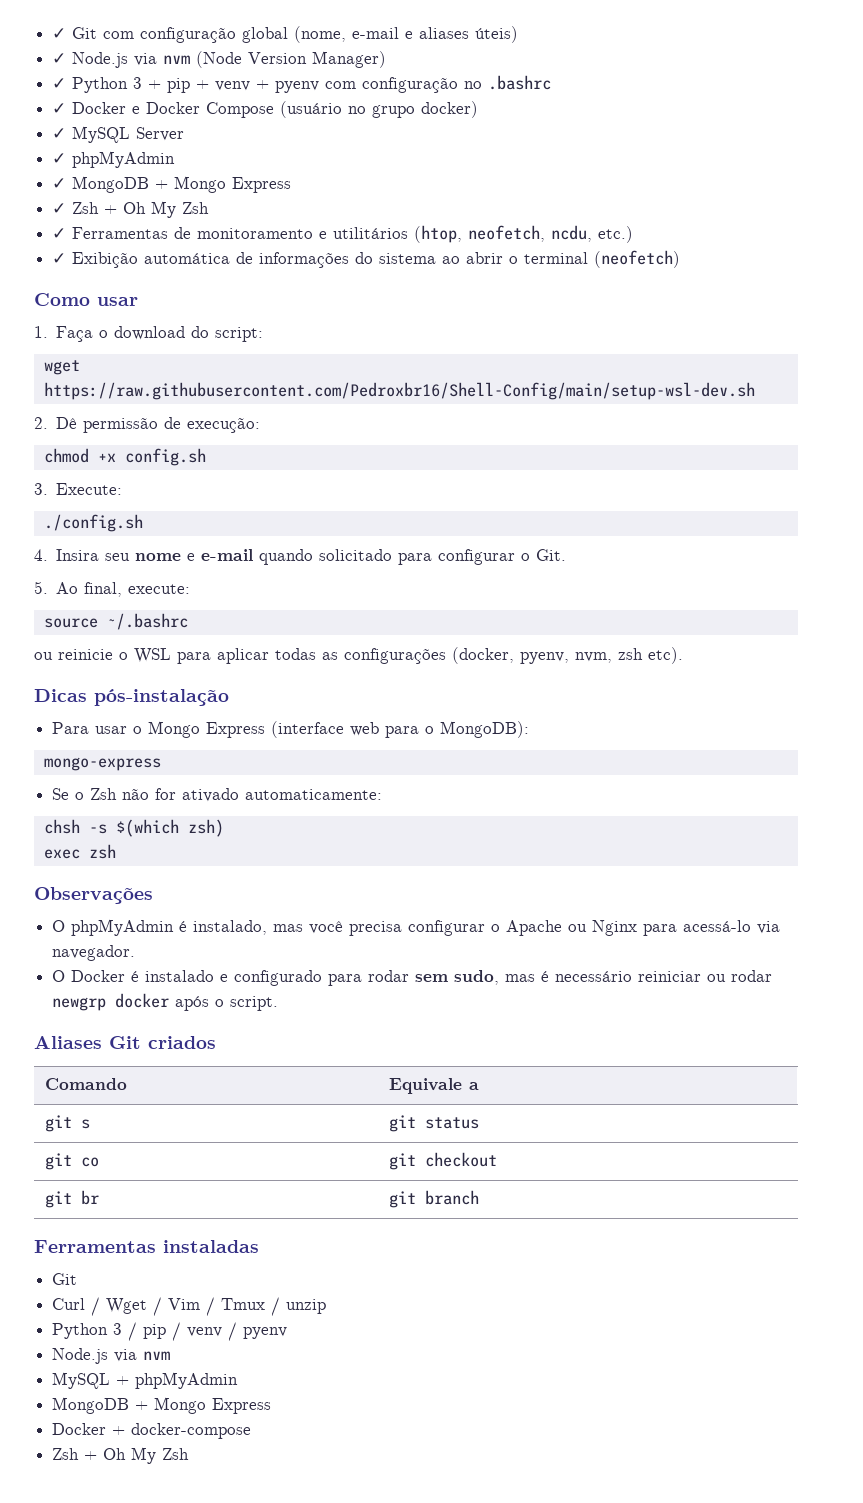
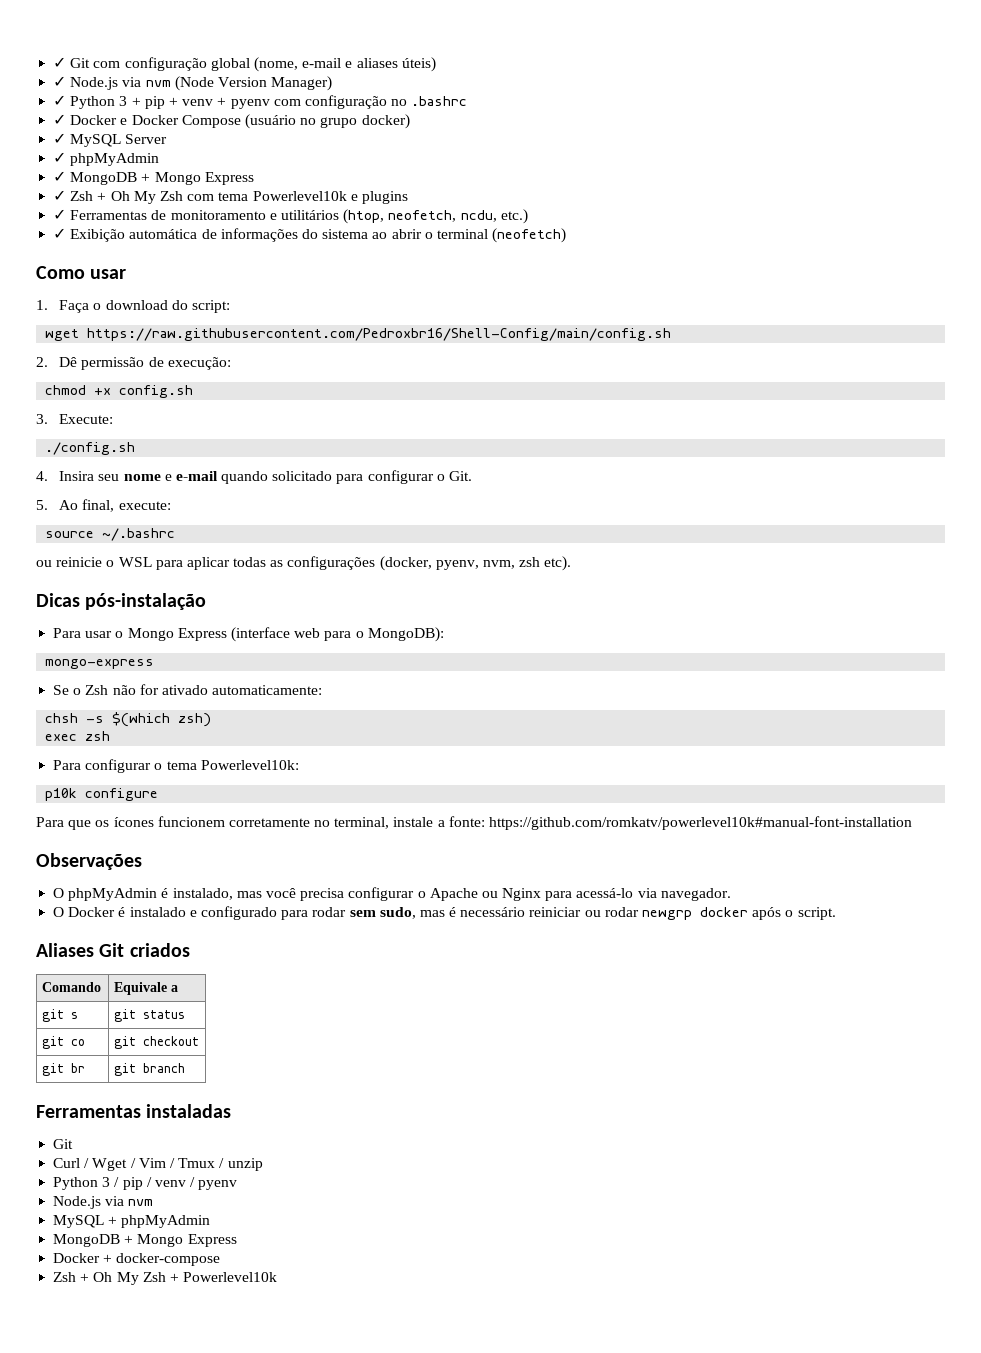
- ✓ Zsh + Oh My Zsh
+ ✓ Zsh + Oh My Zsh com tema Powerlevel10k e plugins
- wget https://raw.githubusercontent.com/Pedroxbr16/Shell-Config/main/setup-wsl-dev.sh
+ wget https://raw.githubusercontent.com/Pedroxbr16/Shell-Config/main/config.sh
+ Para configurar o tema Powerlevel10k:
+ p10k configure
+ Para que os ícones funcionem corretamente no terminal, instale a fonte: https://github.com/romkatv/powerlevel10k#manual-font-installation
  Docker + docker-compose
- Zsh + Oh My Zsh
+ Zsh + Oh My Zsh + Powerlevel10k

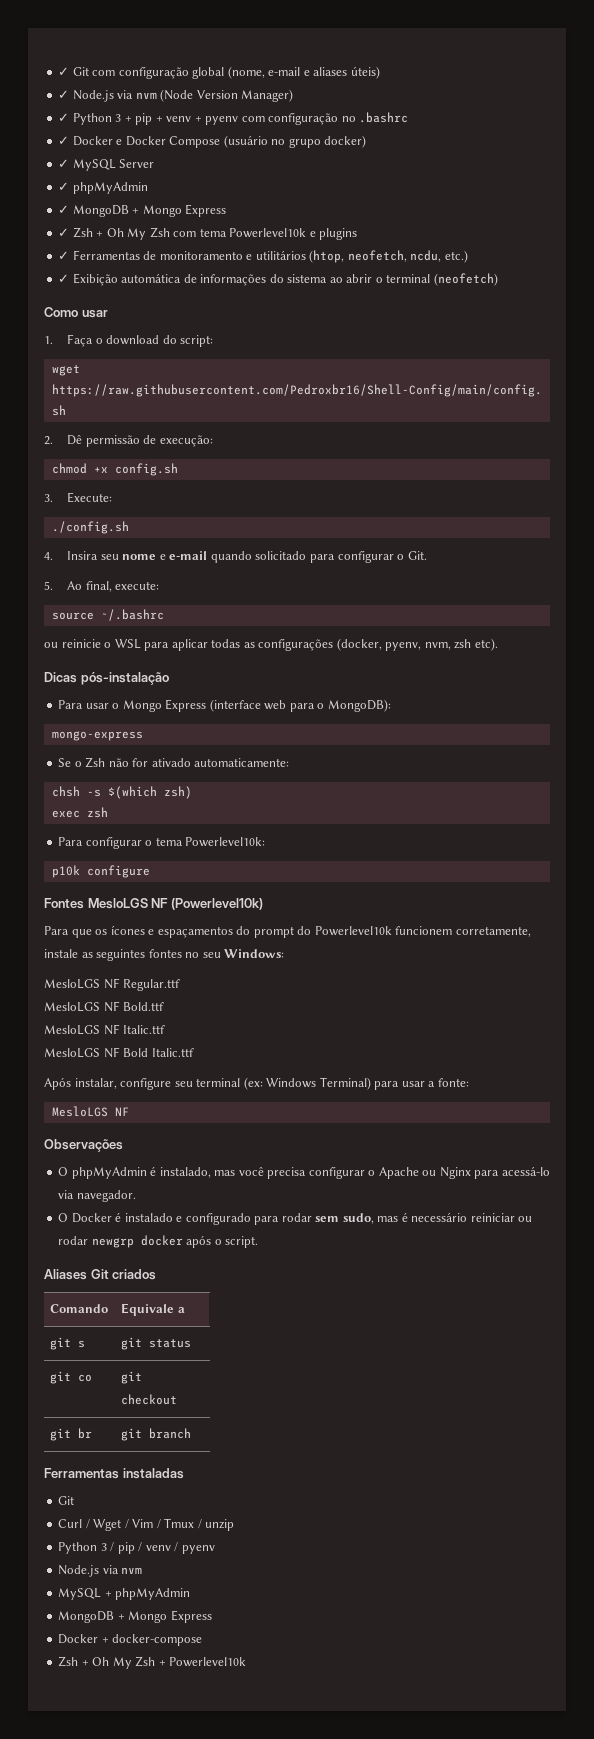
+ Fontes MesloLGS NF (Powerlevel10k)
- Para que os ícones funcionem corretamente no terminal, instale a fonte: https://github.com/romkatv/powerlevel10k#manual-font-installation
+ Para que os ícones e espaçamentos do prompt do Powerlevel10k funcionem corretamente, instale as seguintes fontes no seu Windows:
+ MesloLGS NF Regular.ttf
+ MesloLGS NF Bold.ttf
+ MesloLGS NF Italic.ttf
+ MesloLGS NF Bold Italic.ttf
+ Após instalar, configure seu terminal (ex: Windows Terminal) para usar a fonte:
+ MesloLGS NF

